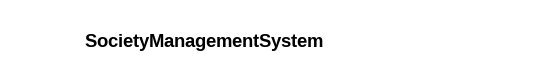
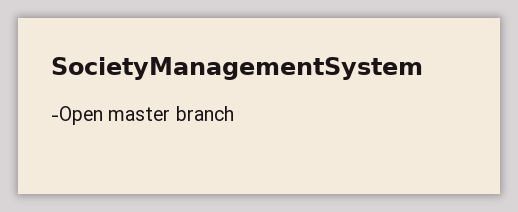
+ -Open master branch

